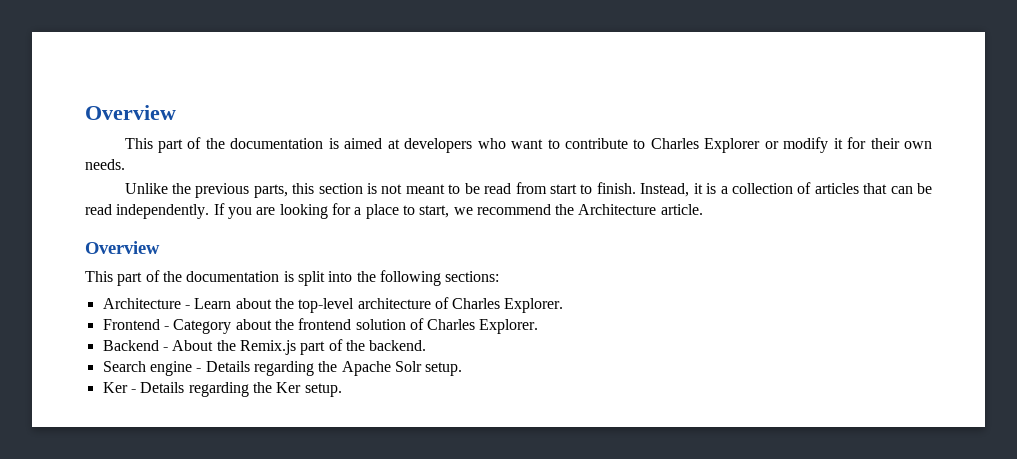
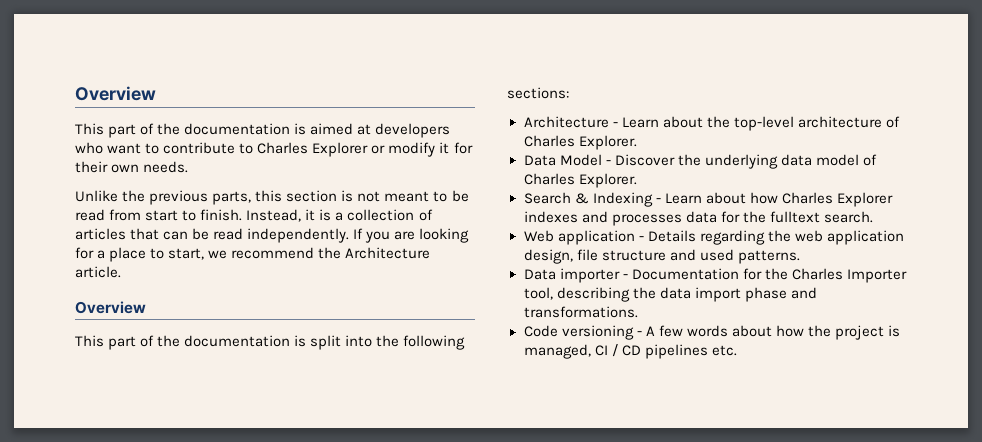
- Frontend - Category about the frontend solution of Charles Explorer.
- Backend - About the Remix.js part of the backend.
- Search engine - Details regarding the Apache Solr setup.
- Ker - Details regarding the Ker setup.
+ Data Model - Discover the underlying data model of Charles Explorer.
+ Search & Indexing - Learn about how Charles Explorer indexes and processes data for the fulltext search.
+ Web application - Details regarding the web application design, file structure and used patterns.
+ Data importer - Documentation for the Charles Importer tool, describing the data import phase and transformations.
+ Code versioning - A few words about how the project is managed, CI / CD pipelines etc.

